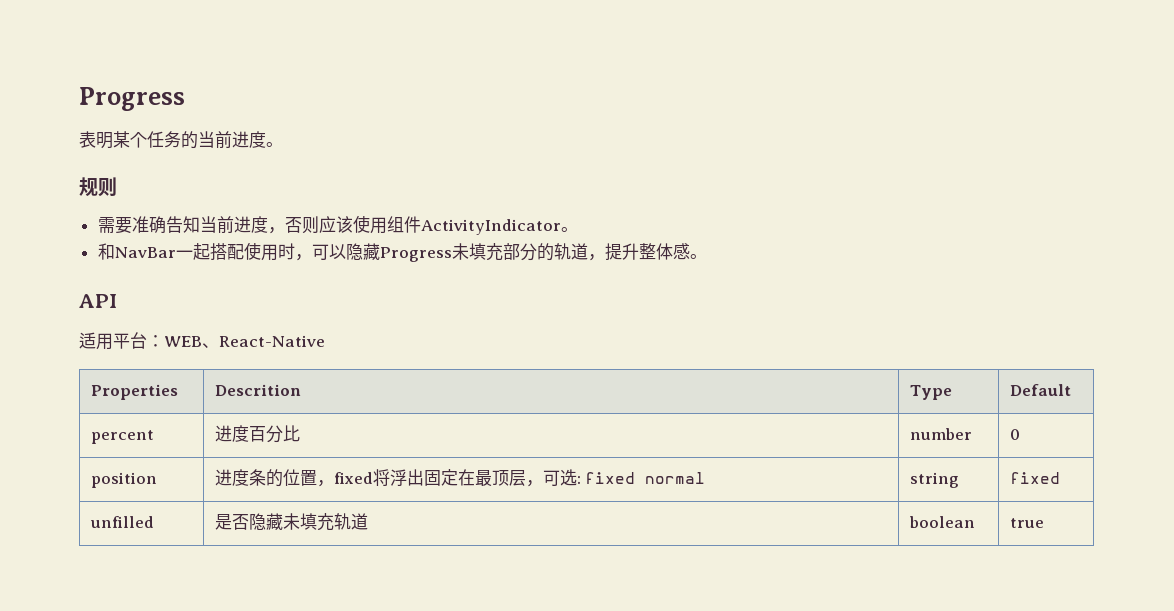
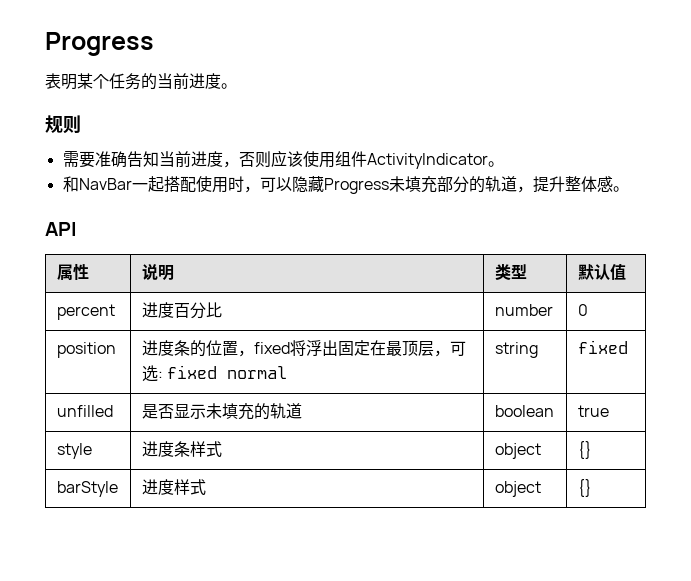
- 适用平台：WEB、React-Native
- Properties | Descrition | Type | Default
+ 属性 | 说明 | 类型 | 默认值
- unfilled | 是否隐藏未填充轨道 | boolean | true
+ unfilled | 是否显示未填充的轨道 | boolean | true
+ style | 进度条样式 | object | {}
+ barStyle | 进度样式 | object | {}

